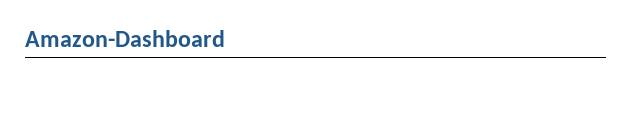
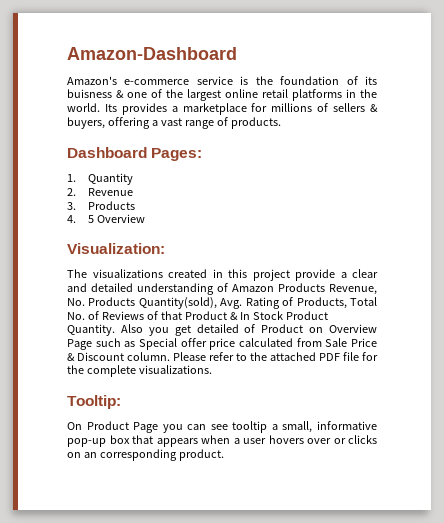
+ Amazon's e-commerce service is the foundation of its buisness & one of the largest online retail platforms in the world. Its provides a marketplace for millions of sellers & buyers, offering a vast range of products.
+ Dashboard Pages:
+ 1. Quantity
+ 2. Revenue
+ 3. Products
+ 4. 5 Overview
+ Visualization:
+ The visualizations created in this project provide a clear and detailed understanding of Amazon Products Revenue, No. Products Quantity(sold), Avg. Rating of Products, Total No. of Reviews of that Product & In Stock Product Quantity. Also you get detailed of Product on Overview Page such as Special offer price calculated from Sale Price & Discount column. Please refer to the attached PDF file for the complete visualizations.
+ Tooltip:
+ On Product Page you can see tooltip a small, informative pop-up box that appears when a user hovers over or clicks on an corresponding product.

